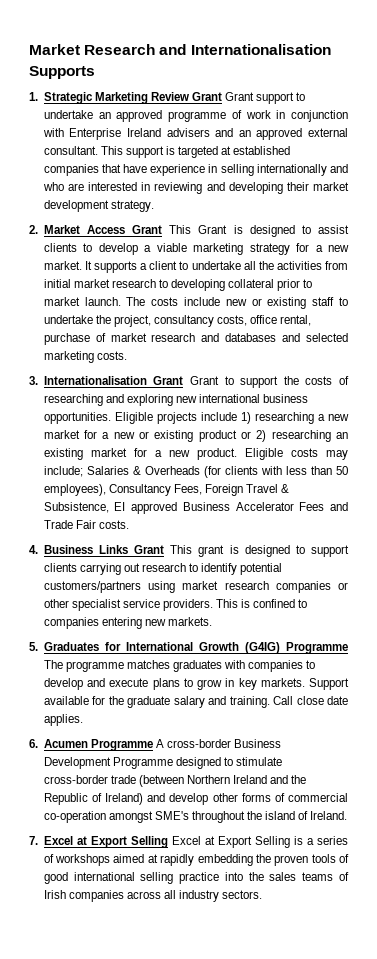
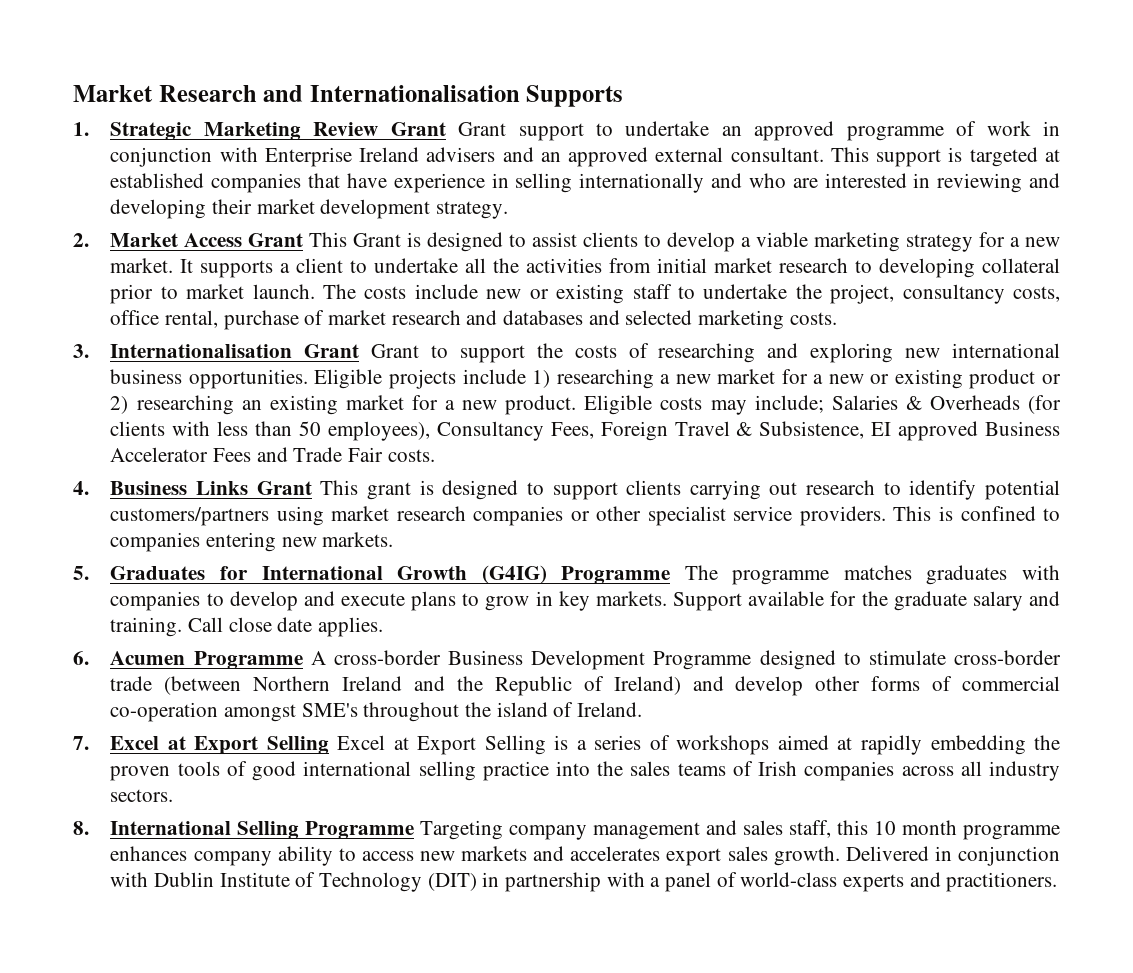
+ 8. International Selling Programme Targeting company management and sales staff, this 10 month programme enhances company ability to access new markets and accelerates export sales growth. Delivered in conjunction with Dublin Institute of Technology (DIT) in partnership with a panel of world-class experts and practitioners.

